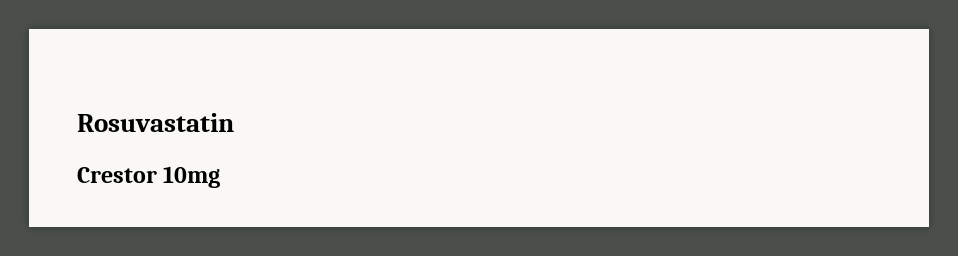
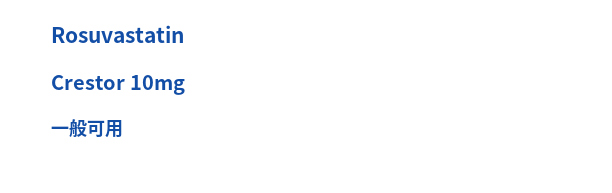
+ 一般可用

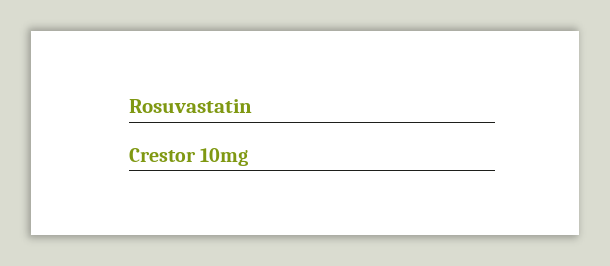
- 一般可用

